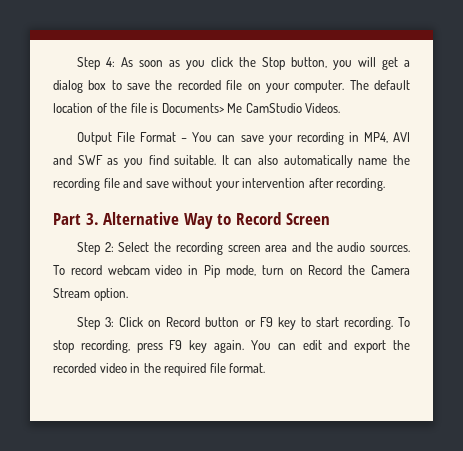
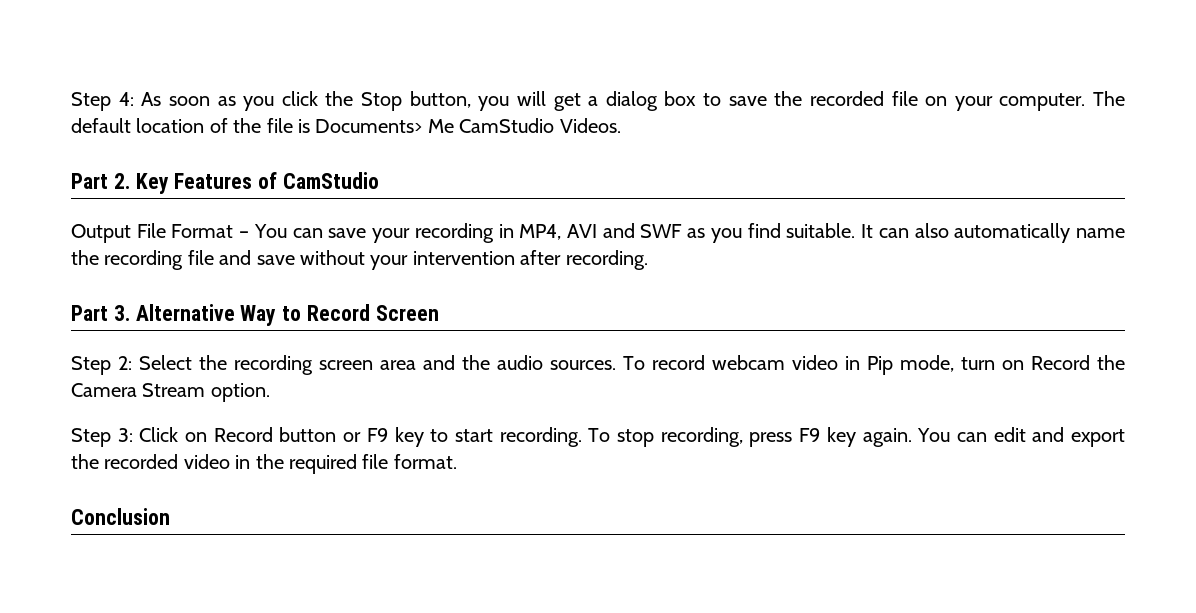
+ Part 2. Key Features of CamStudio
+ Conclusion

